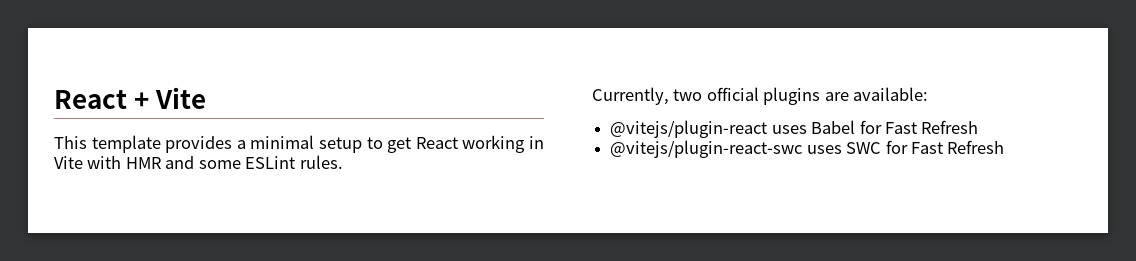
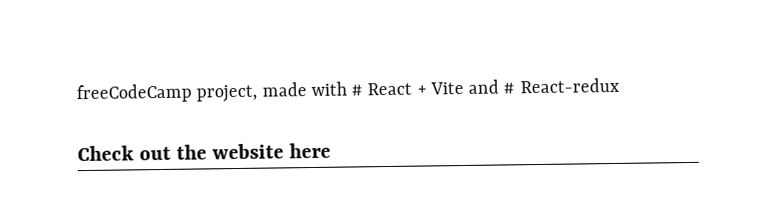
- React + Vite
- This template provides a minimal setup to get React working in Vite with HMR and some ESLint rules.
- Currently, two official plugins are available:
- @vitejs/plugin-react uses Babel for Fast Refresh
- @vitejs/plugin-react-swc uses SWC for Fast Refresh
+ freeCodeCamp project, made with # React + Vite and # React-redux
+ Check out the website here

